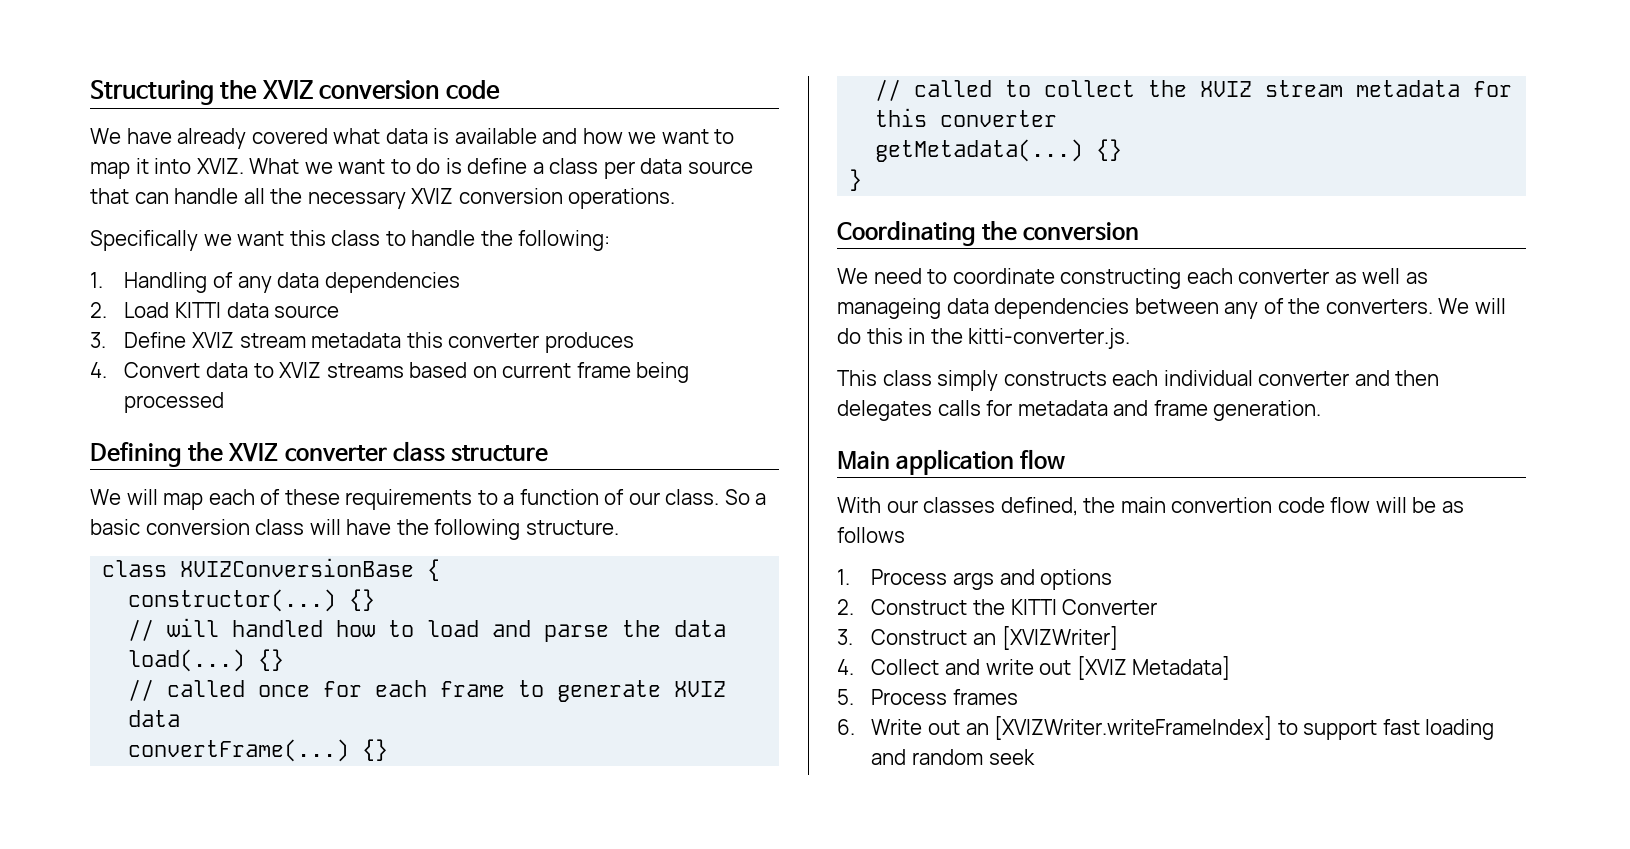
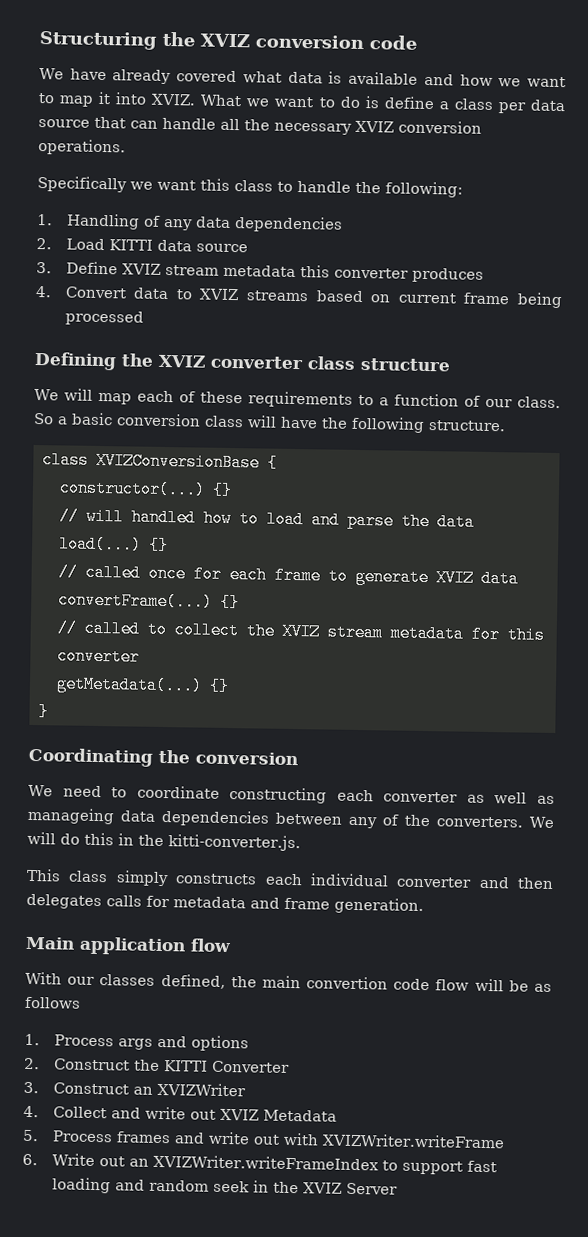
- 3. Construct an [XVIZWriter]
+ 3. Construct an XVIZWriter
- 4. Collect and write out [XVIZ Metadata]
+ 4. Collect and write out XVIZ Metadata
- 5. Process frames
+ 5. Process frames and write out with XVIZWriter.writeFrame
- 6. Write out an [XVIZWriter.writeFrameIndex] to support fast loading and random seek
+ 6. Write out an XVIZWriter.writeFrameIndex to support fast loading and random seek in the XVIZ Server

